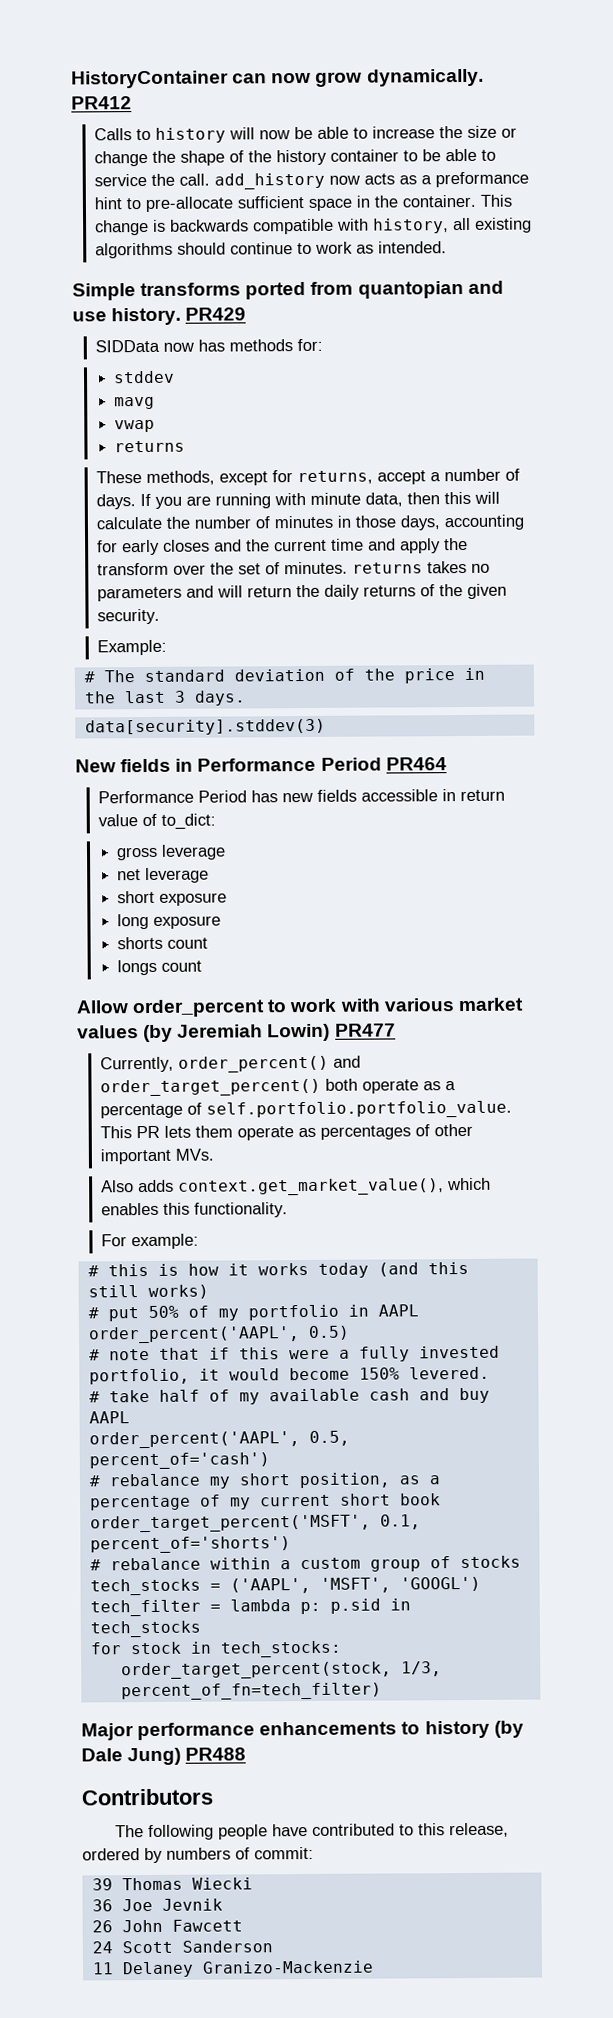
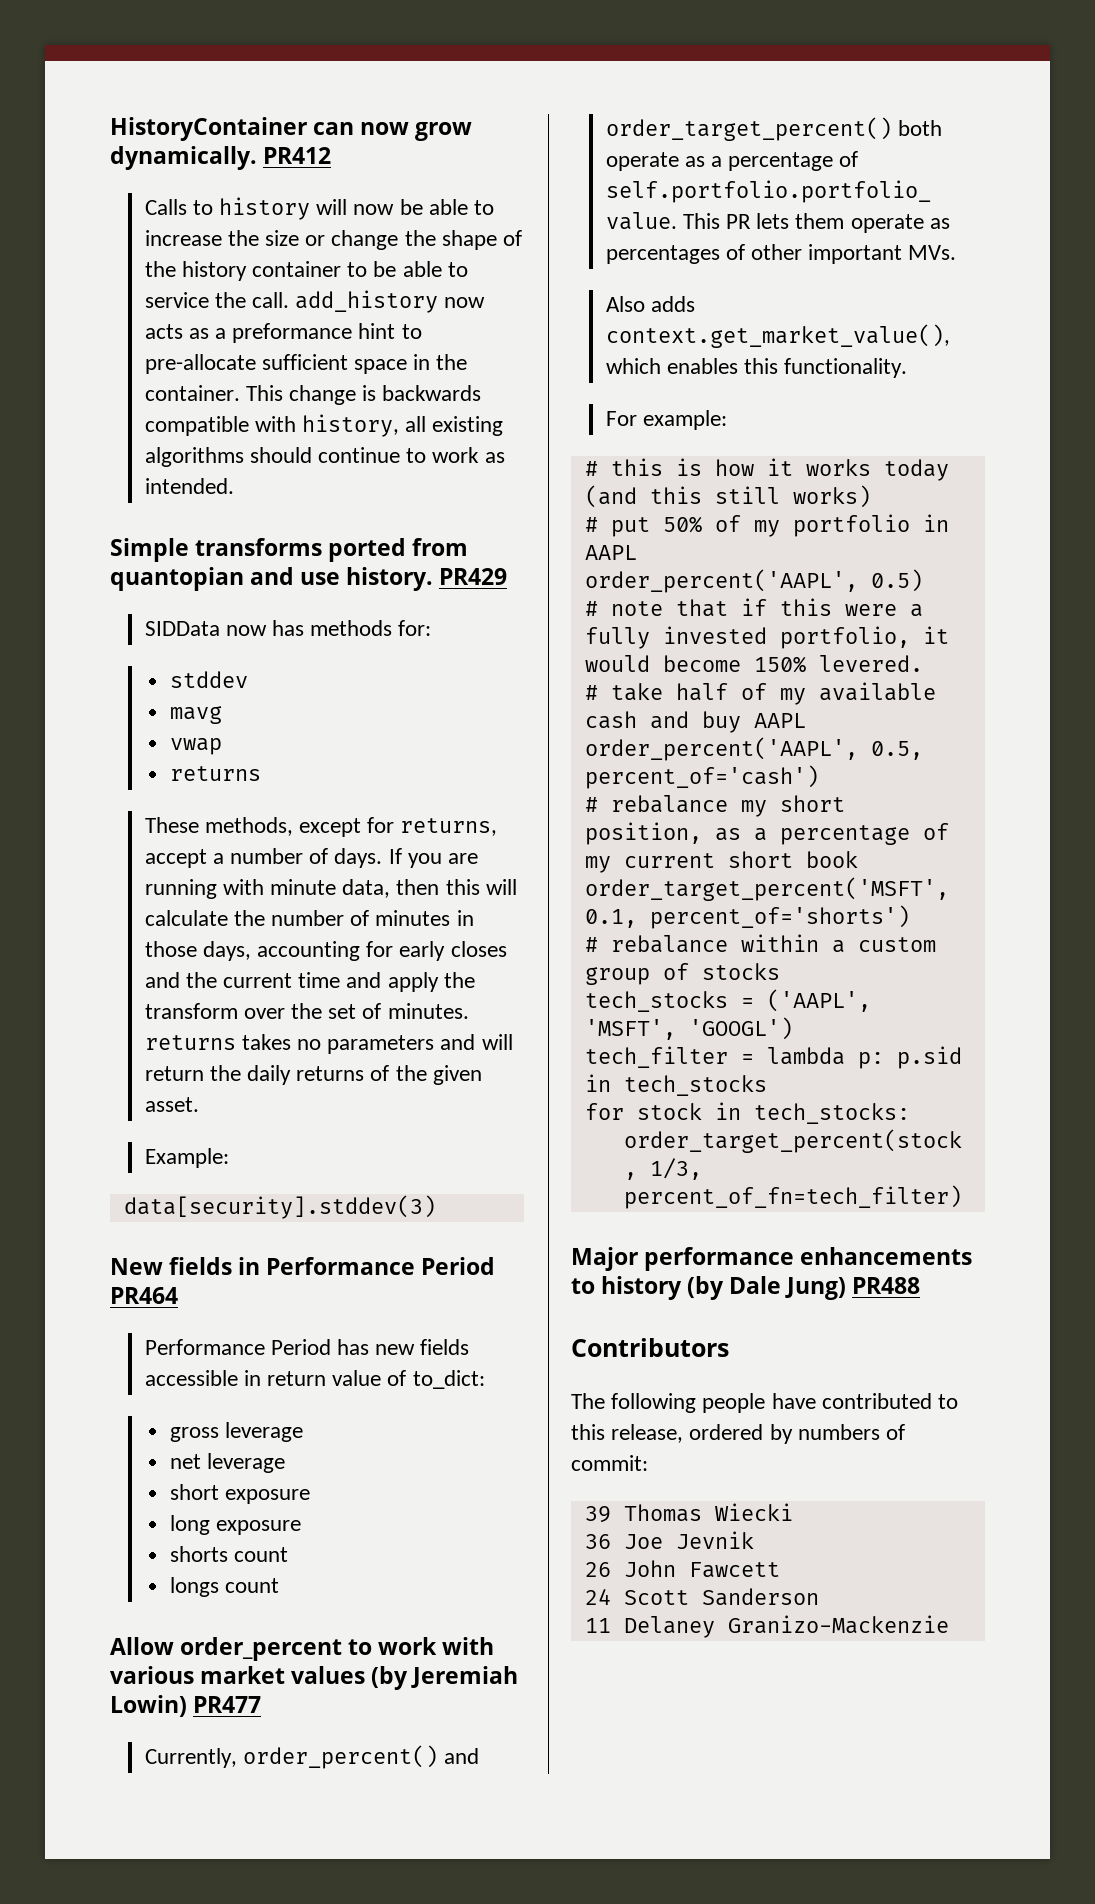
- If you are running with minute data, then this will calculate the number of minutes in those days, accounting for early closes and the current time and apply the transform over the set of minutes. returns takes no parameters and will return the daily returns of the given security.
+ If you are running with minute data, then this will calculate the number of minutes in those days, accounting for early closes and the current time and apply the transform over the set of minutes. returns takes no parameters and will return the daily returns of the given asset.
- # The standard deviation of the price in the last 3 days.

